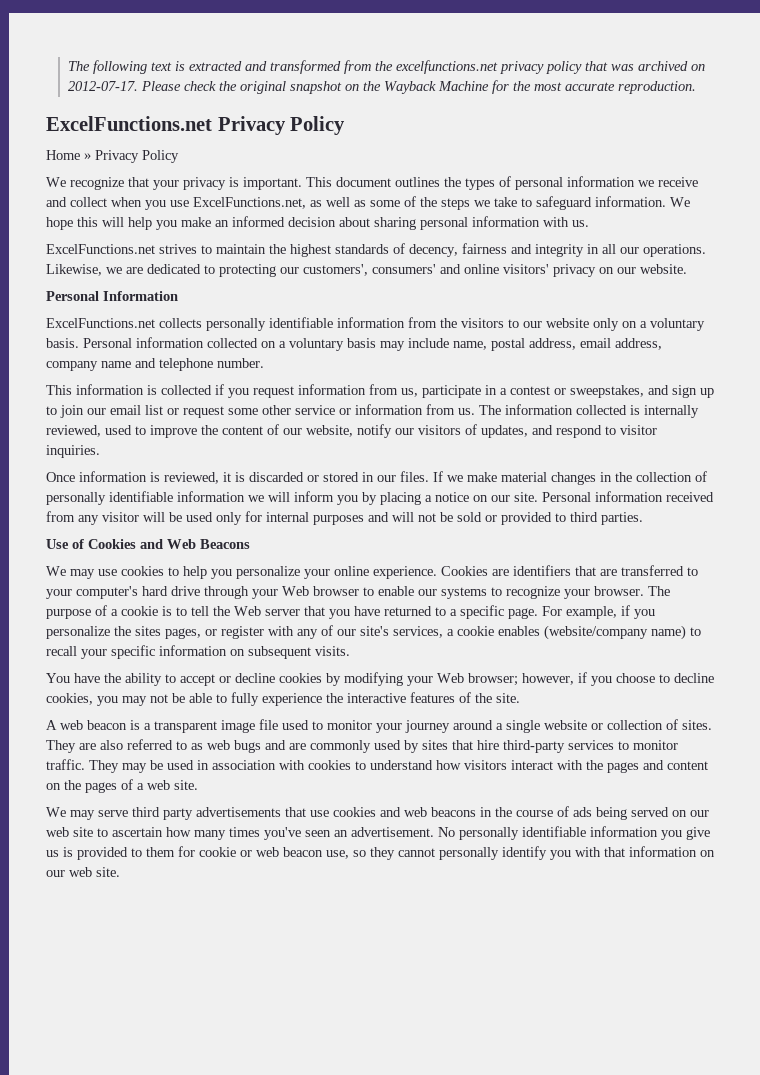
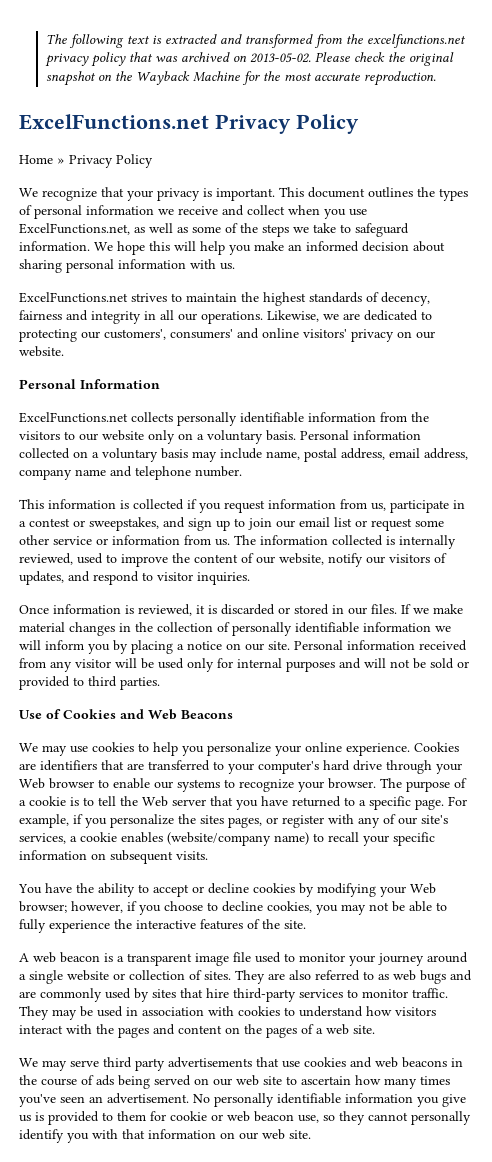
- The following text is extracted and transformed from the excelfunctions.net privacy policy that was archived on 2012-07-17.
+ The following text is extracted and transformed from the excelfunctions.net privacy policy that was archived on 2013-05-02.

